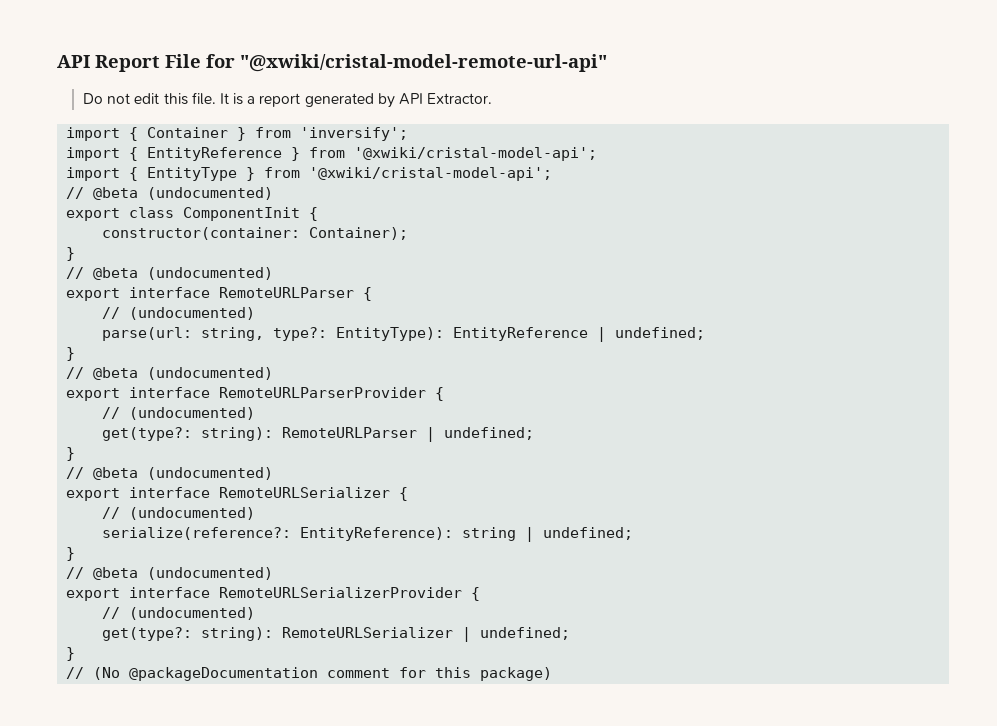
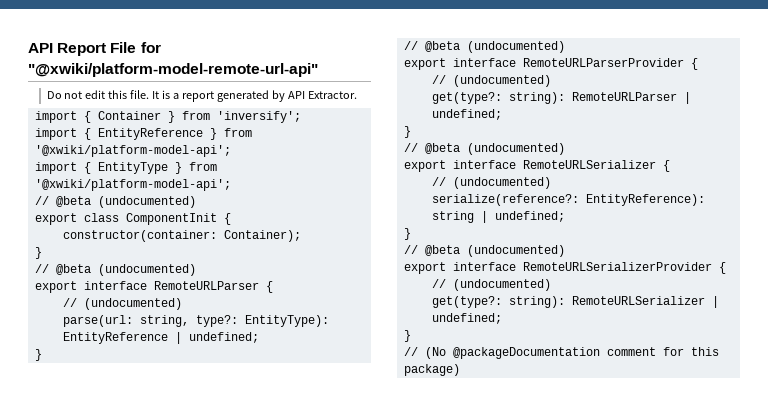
- API Report File for "@xwiki/cristal-model-remote-url-api"
+ API Report File for "@xwiki/platform-model-remote-url-api"
- import { EntityReference } from '@xwiki/cristal-model-api';
+ import { EntityReference } from '@xwiki/platform-model-api';
- import { EntityType } from '@xwiki/cristal-model-api';
+ import { EntityType } from '@xwiki/platform-model-api';

